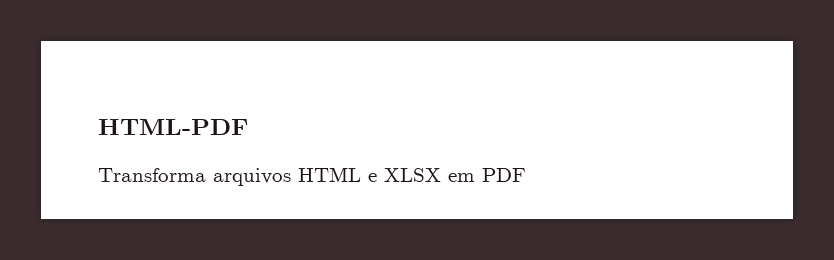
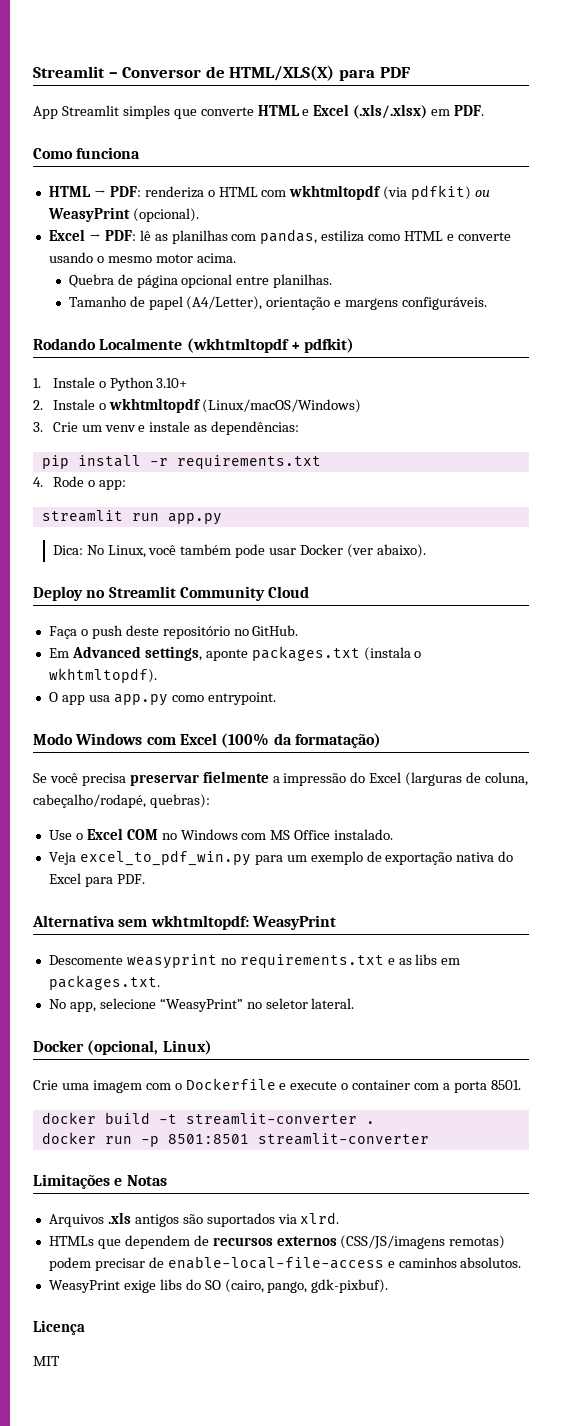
- HTML-PDF
- Transforma arquivos HTML e XLSX em PDF
+ Streamlit – Conversor de HTML/XLS(X) para PDF
+ App Streamlit simples que converte HTML e Excel (.xls/.xlsx) em PDF.
+ Como funciona
+ HTML → PDF: renderiza o HTML com wkhtmltopdf (via pdfkit) ou WeasyPrint (opcional).
+ Excel → PDF: lê as planilhas com pandas, estiliza como HTML e converte usando o mesmo motor acima.
+ Quebra de página opcional entre planilhas.
+ Tamanho de papel (A4/Letter), orientação e margens configuráveis.
+ Rodando Localmente (wkhtmltopdf + pdfkit)
+ 1. Instale o Python 3.10+
+ 2. Instale o wkhtmltopdf (Linux/macOS/Windows)
+ 3. Crie um venv e instale as dependências:
+ pip install -r requirements.txt
+ 4. Rode o app:
+ streamlit run app.py
+ Dica: No Linux, você também pode usar Docker (ver abaixo).
+ Deploy no Streamlit Community Cloud
+ Faça o push deste repositório no GitHub.
+ Em Advanced settings, aponte packages.txt (instala o wkhtmltopdf).
+ O app usa app.py como entrypoint.
+ Modo Windows com Excel (100% da formatação)
+ Se você precisa preservar fielmente a impressão do Excel (larguras de coluna, cabeçalho/rodapé, quebras):
+ Use o Excel COM no Windows com MS Office instalado.
+ Veja excel_to_pdf_win.py para um exemplo de exportação nativa do Excel para PDF.
+ Alternativa sem wkhtmltopdf: WeasyPrint
+ Descomente weasyprint no requirements.txt e as libs em packages.txt.
+ No app, selecione “WeasyPrint” no seletor lateral.
+ Docker (opcional, Linux)
+ Crie uma imagem com o Dockerfile e execute o container com a porta 8501.
+ docker build -t streamlit-converter .
+ docker run -p 8501:8501 streamlit-converter
+ Limitações e Notas
+ Arquivos .xls antigos são suportados via xlrd.
+ HTMLs que dependem de recursos externos (CSS/JS/imagens remotas) podem precisar de enable-local-file-access e caminhos absolutos.
+ WeasyPrint exige libs do SO (cairo, pango, gdk-pixbuf).
+ Licença
+ MIT

